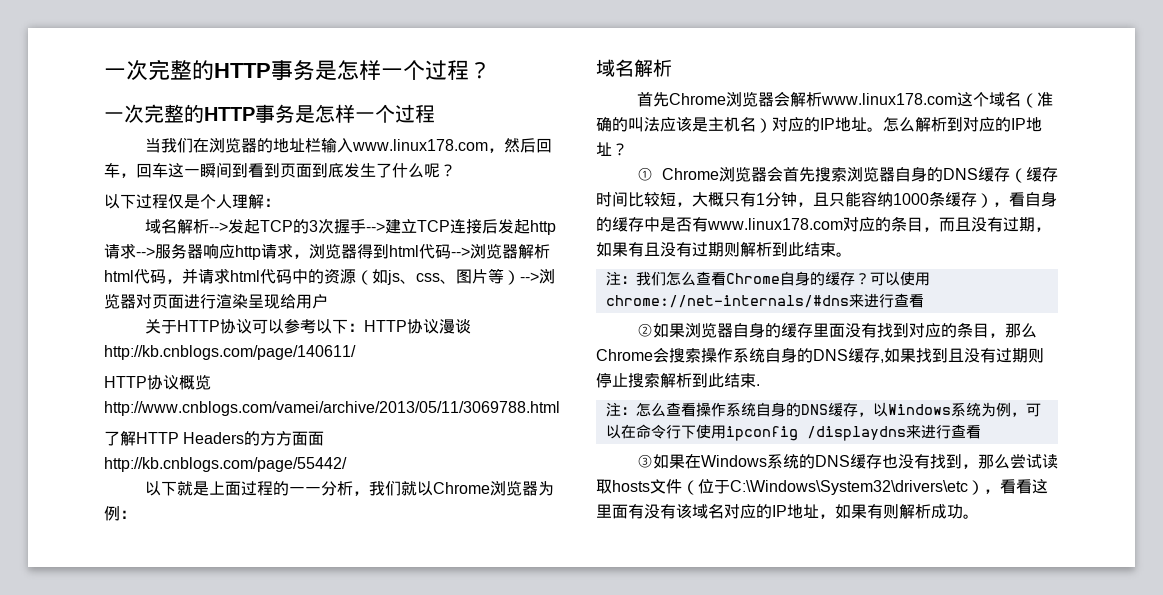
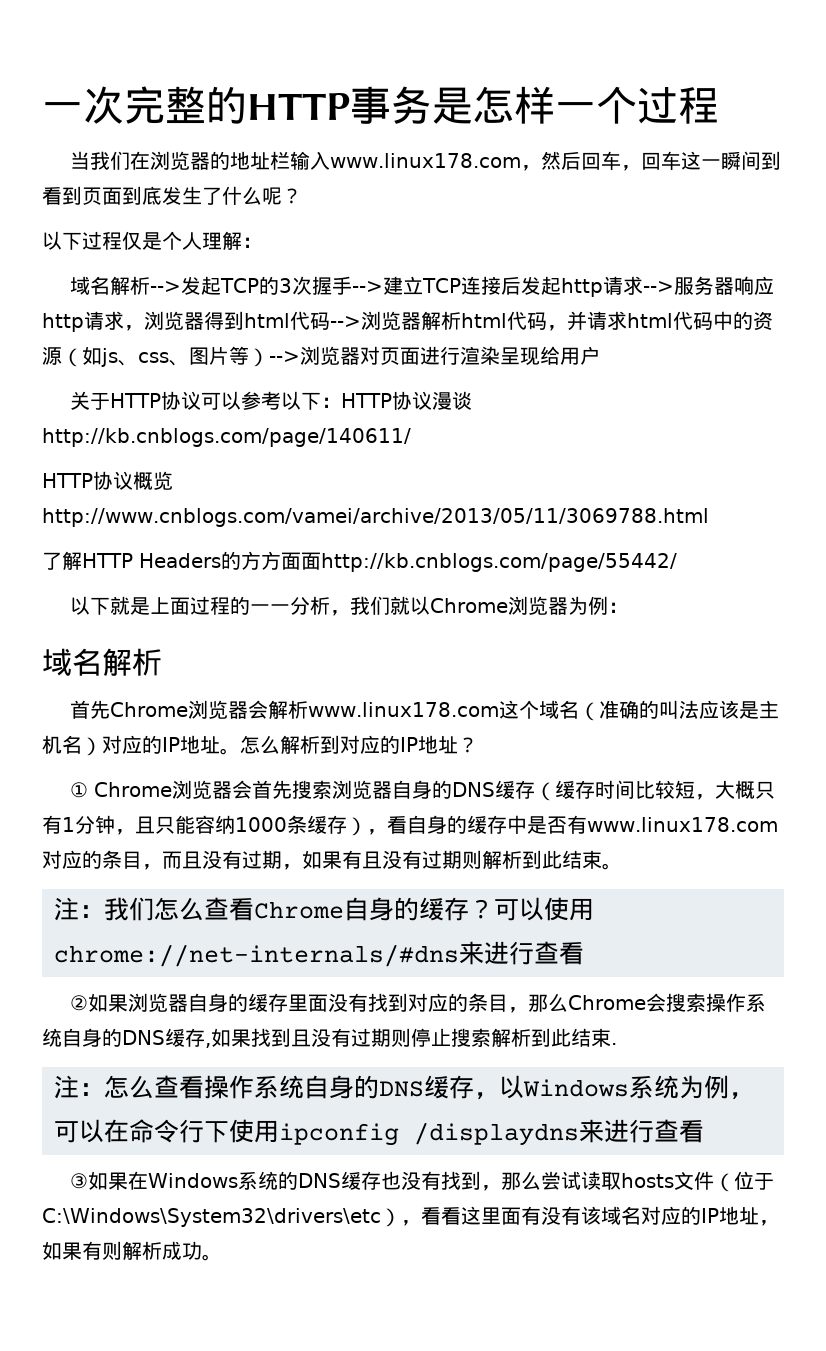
- 一次完整的HTTP事务是怎样一个过程？

